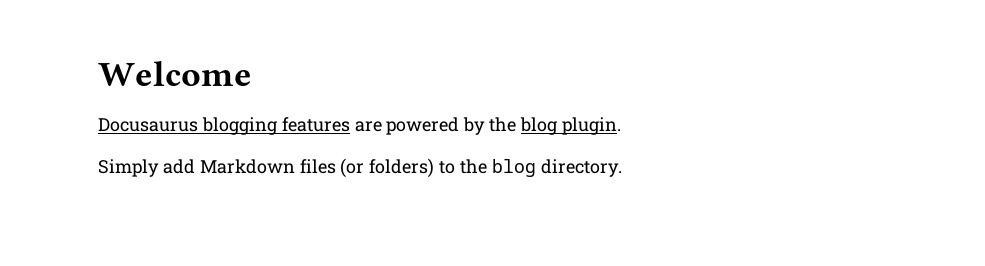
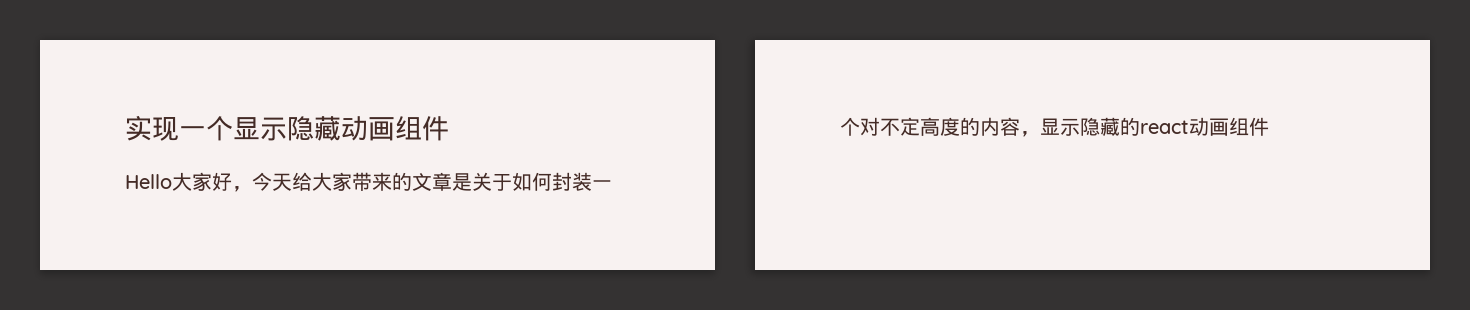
- Welcome
- Docusaurus blogging features are powered by the blog plugin.
- Simply add Markdown files (or folders) to the blog directory.
+ 实现一个显示隐藏动画组件
+ Hello大家好，今天给大家带来的文章是关于如何封装一个对不定高度的内容，显示隐藏的react动画组件

